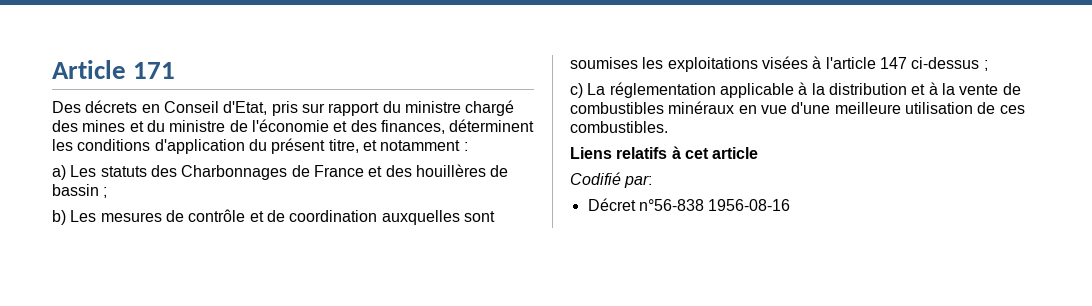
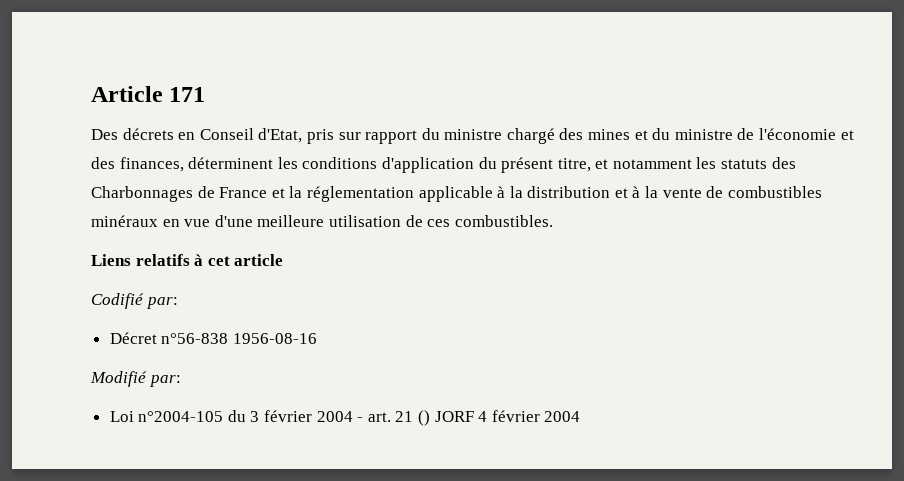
- Des décrets en Conseil d'Etat, pris sur rapport du ministre chargé des mines et du ministre de l'économie et des finances, déterminent les conditions d'application du présent titre, et notamment :
- a) Les statuts des Charbonnages de France et des houillères de bassin ;
- b) Les mesures de contrôle et de coordination auxquelles sont soumises les exploitations visées à l'article 147 ci-dessus ;
- c) La réglementation applicable à la distribution et à la vente de combustibles minéraux en vue d'une meilleure utilisation de ces combustibles.
+ Des décrets en Conseil d'Etat, pris sur rapport du ministre chargé des mines et du ministre de l'économie et des finances, déterminent les conditions d'application du présent titre, et notamment les statuts des Charbonnages de France et la réglementation applicable à la distribution et à la vente de combustibles minéraux en vue d'une meilleure utilisation de ces combustibles.
+ Modifié par:
+ Loi n°2004-105 du 3 février 2004 - art. 21 () JORF 4 février 2004

